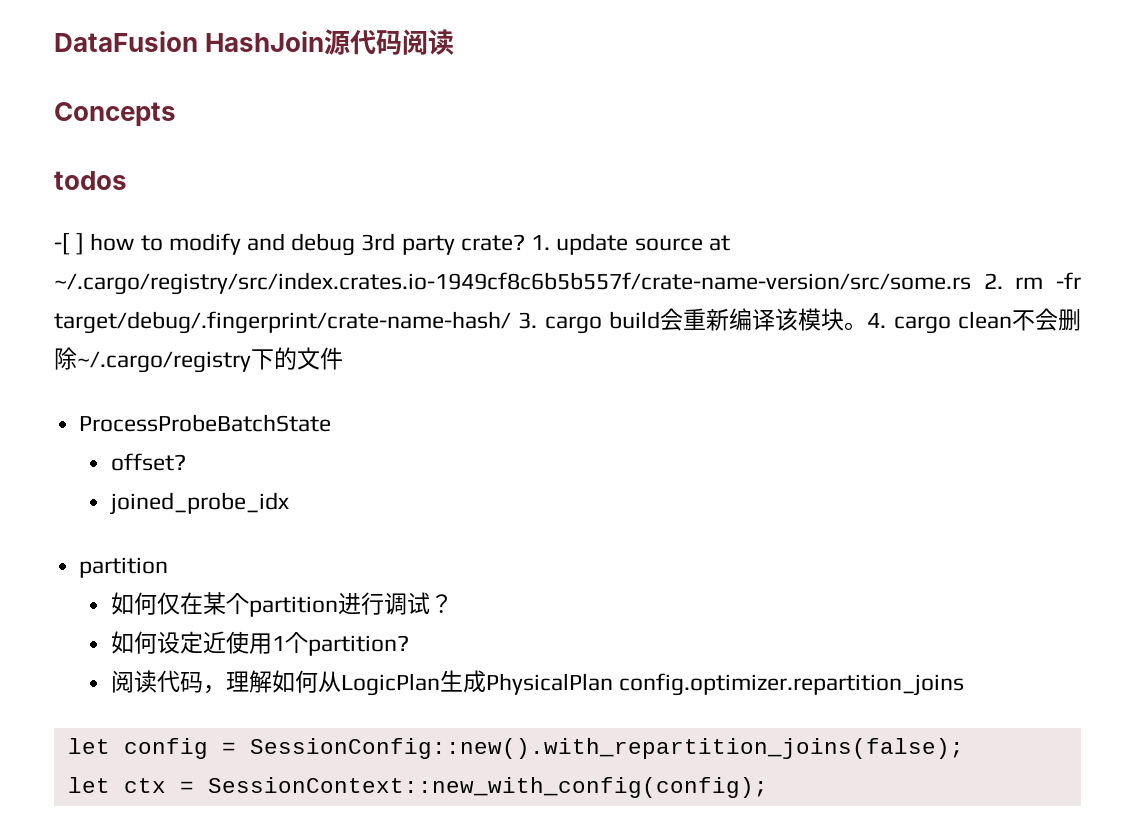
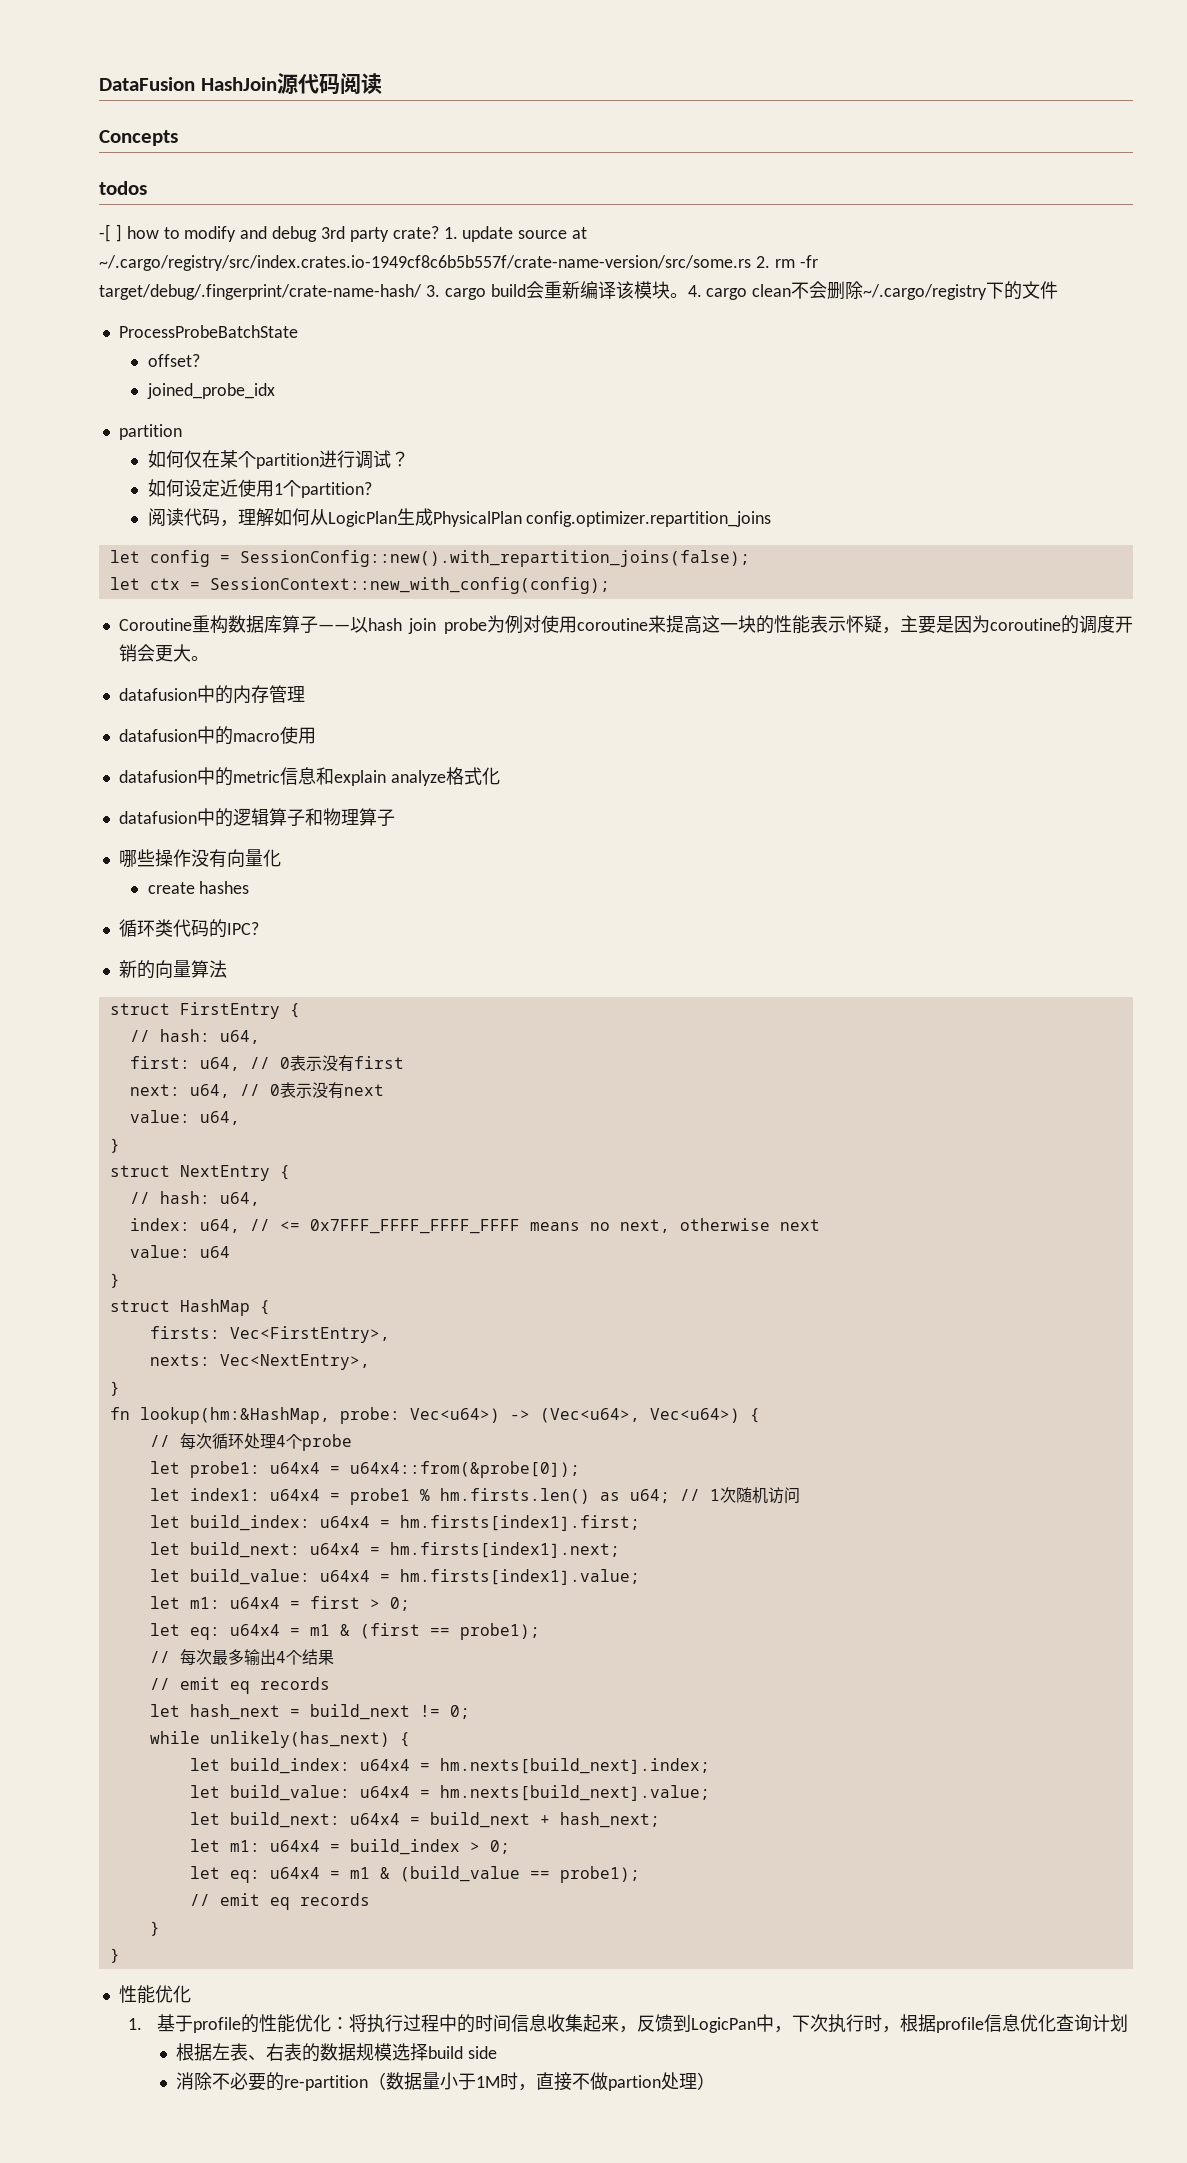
+ Coroutine重构数据库算子——以hash join probe为例对使用coroutine来提高这一块的性能表示怀疑，主要是因为coroutine的调度开销会更大。
+ datafusion中的内存管理
+ datafusion中的macro使用
+ datafusion中的metric信息和explain analyze格式化
+ datafusion中的逻辑算子和物理算子
+ 哪些操作没有向量化
+ create hashes
+ 循环类代码的IPC?
+ 新的向量算法
+ struct FirstEntry {
+ // hash: u64,
+ first: u64, // 0表示没有first
+ next: u64, // 0表示没有next
+ value: u64,
+ }
+ struct NextEntry {
+ // hash: u64,
+ index: u64, // <= 0x7FFF_FFFF_FFFF_FFFF means no next, otherwise next
+ value: u64
+ }
+ struct HashMap {
+ firsts: Vec<FirstEntry>,
+ nexts: Vec<NextEntry>,
+ }
+ fn lookup(hm:&HashMap, probe: Vec<u64>) -> (Vec<u64>, Vec<u64>) {
+ // 每次循环处理4个probe
+ let probe1: u64x4 = u64x4::from(&probe[0]);
+ let index1: u64x4 = probe1 % hm.firsts.len() as u64; // 1次随机访问
+ let build_index: u64x4 = hm.firsts[index1].first;
+ let build_next: u64x4 = hm.firsts[index1].next;
+ let build_value: u64x4 = hm.firsts[index1].value;
+ let m1: u64x4 = first > 0;
+ let eq: u64x4 = m1 & (first == probe1);
+ // 每次最多输出4个结果
+ // emit eq records
+ let hash_next = build_next != 0;
+ while unlikely(has_next) {
+ let build_index: u64x4 = hm.nexts[build_next].index;
+ let build_value: u64x4 = hm.nexts[build_next].value;
+ let build_next: u64x4 = build_next + hash_next;
+ let m1: u64x4 = build_index > 0;
+ let eq: u64x4 = m1 & (build_value == probe1);
+ // emit eq records
+ }
+ }
+ 性能优化
+ 1.基于profile的性能优化：将执行过程中的时间信息收集起来，反馈到LogicPan中，下次执行时，根据profile信息优化查询计划
+ 根据左表、右表的数据规模选择build side
+ 消除不必要的re-partition（数据量小于1M时，直接不做partion处理）

